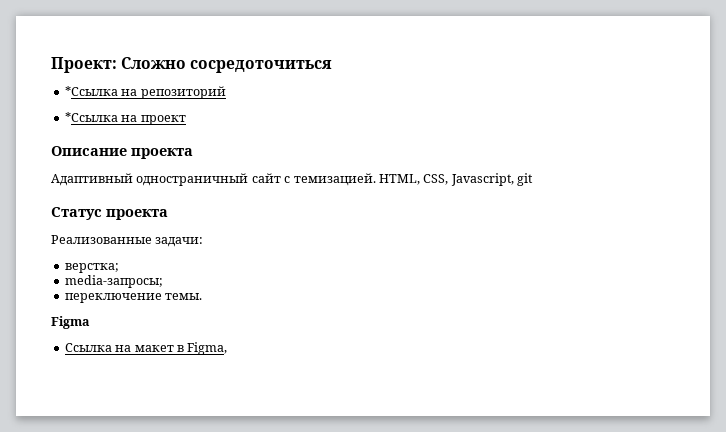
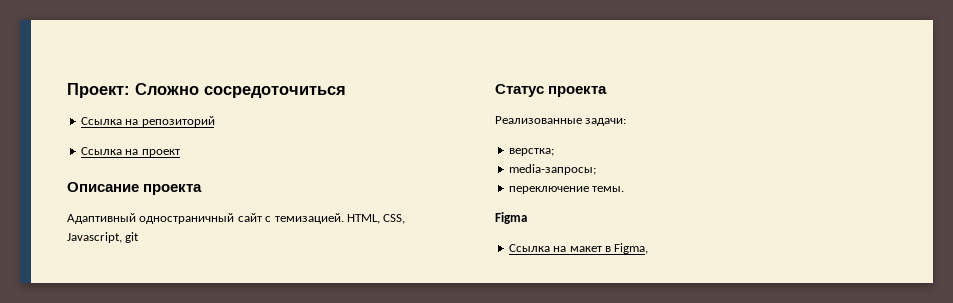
- *Ссылка на репозиторий
+ Ссылка на репозиторий
- *Ссылка на проект
+ Ссылка на проект

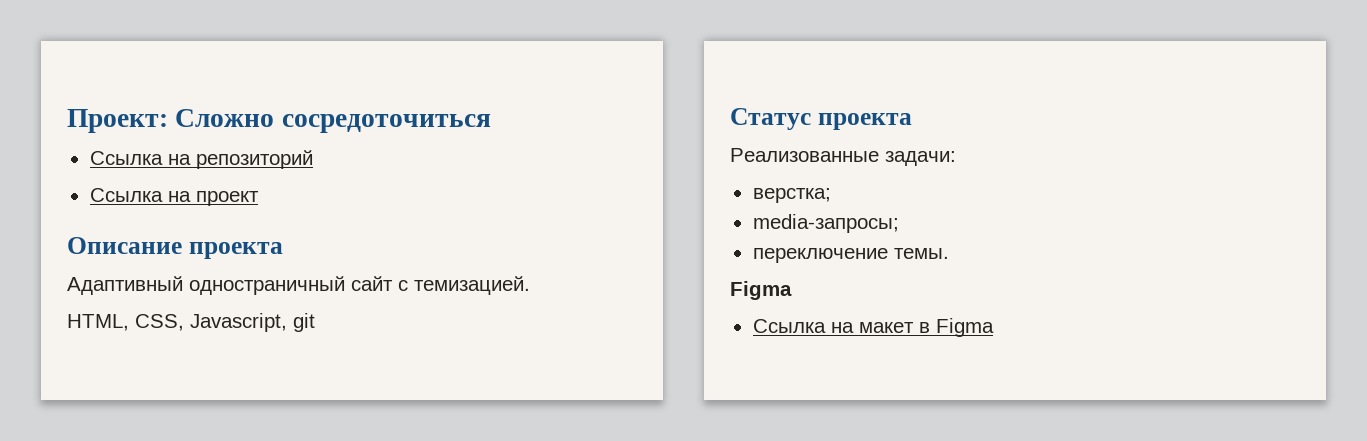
- Адаптивный одностраничный сайт с темизацией. HTML, CSS, Javascript, git
+ Адаптивный одностраничный сайт с темизацией.
+ HTML, CSS, Javascript, git
- Ссылка на макет в Figma,
+ Ссылка на макет в Figma

